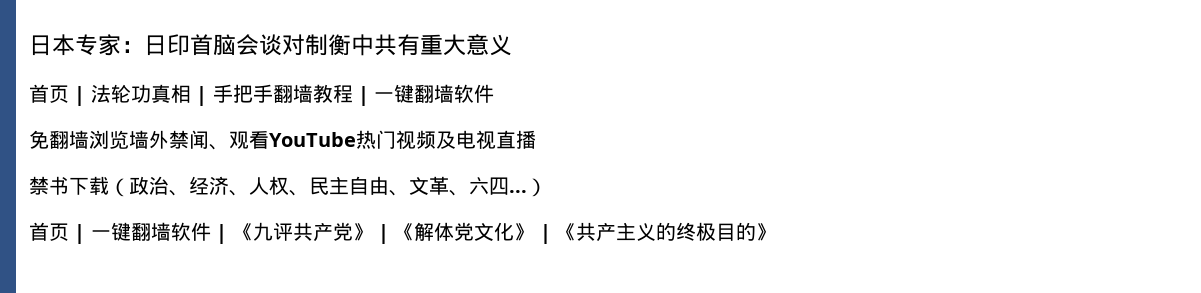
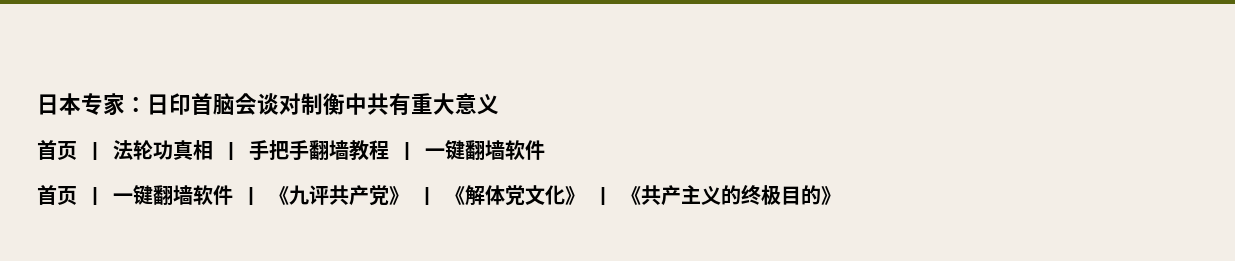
- 免翻墙浏览墙外禁闻、观看YouTube热门视频及电视直播
- 禁书下载（政治、经济、人权、民主自由、文革、六四...）

